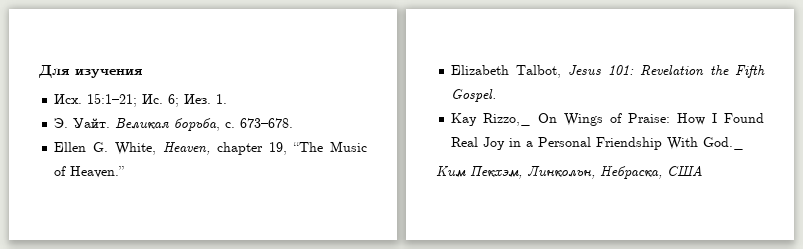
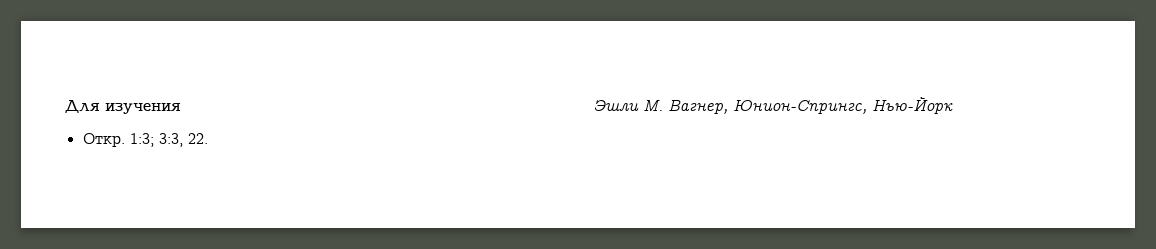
- Исх. 15:1–21; Ис. 6; Иез. 1.
- Э. Уайт. Великая борьба, с. 673–678.
- Ellen G. White, Heaven, chapter 19, “The Music of Heaven.”
- Elizabeth Talbot, Jesus 101: Revelation the Fifth Gospel.
- Kay Rizzo,_ On Wings of Praise: How I Found Real Joy in a Personal Friendship With God._
- Ким Пекхэм, Линкольн, Небраска, США
+ Откр. 1:3; 3:3, 22.
+ Эшли М. Вагнер, Юнион-Спрингс, Нью-Йорк

